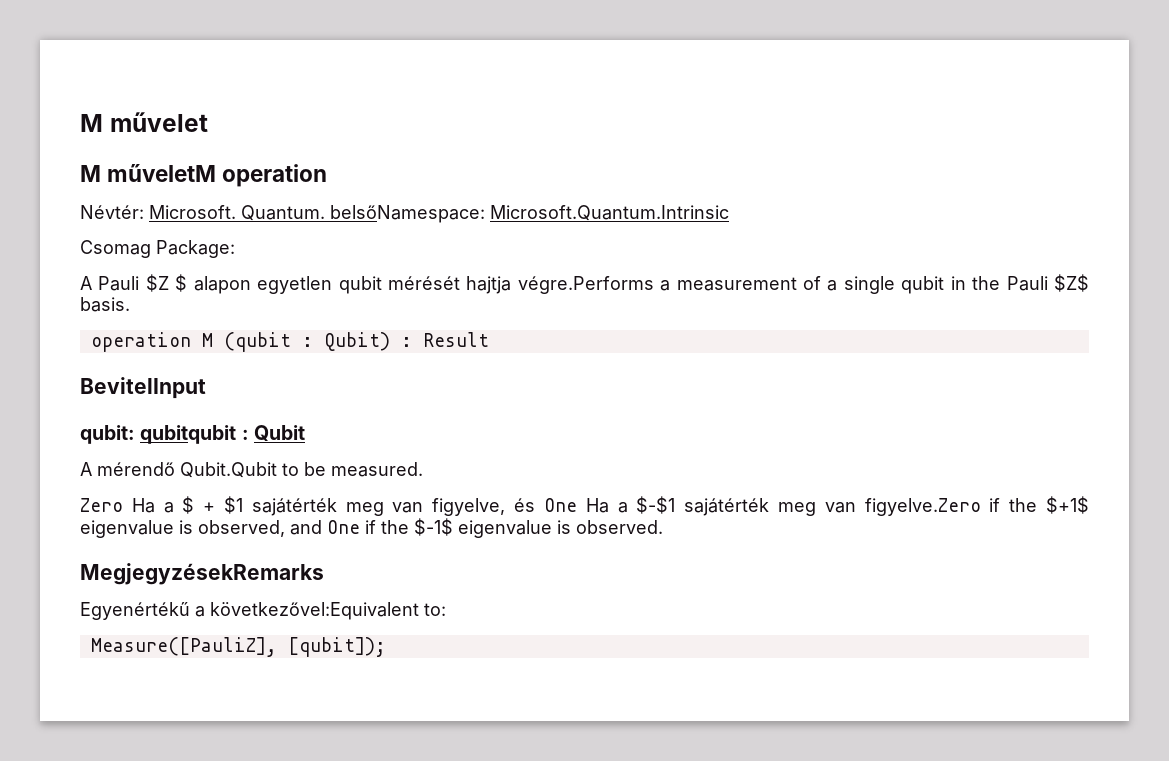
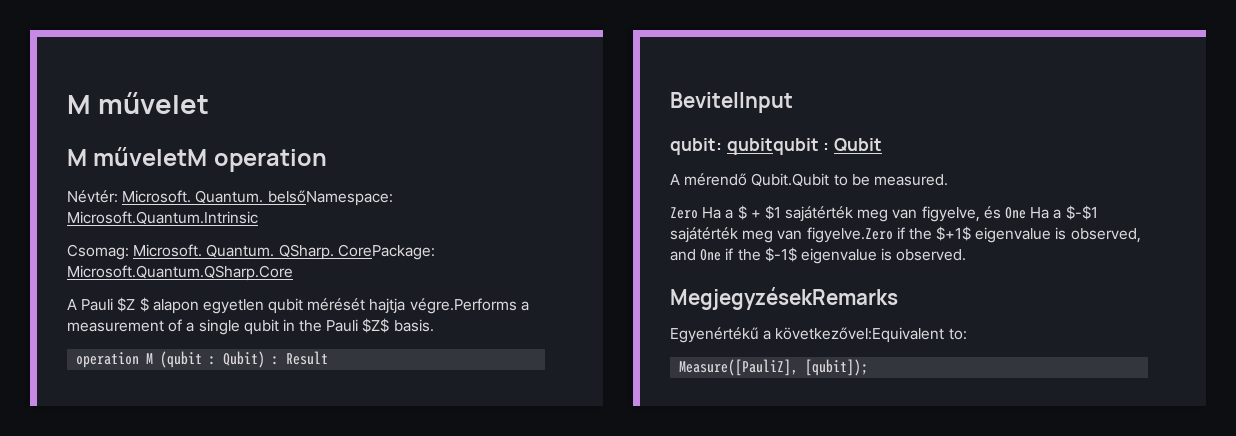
- Csomag Package:
+ Csomag: Microsoft. Quantum. QSharp. CorePackage: Microsoft.Quantum.QSharp.Core

